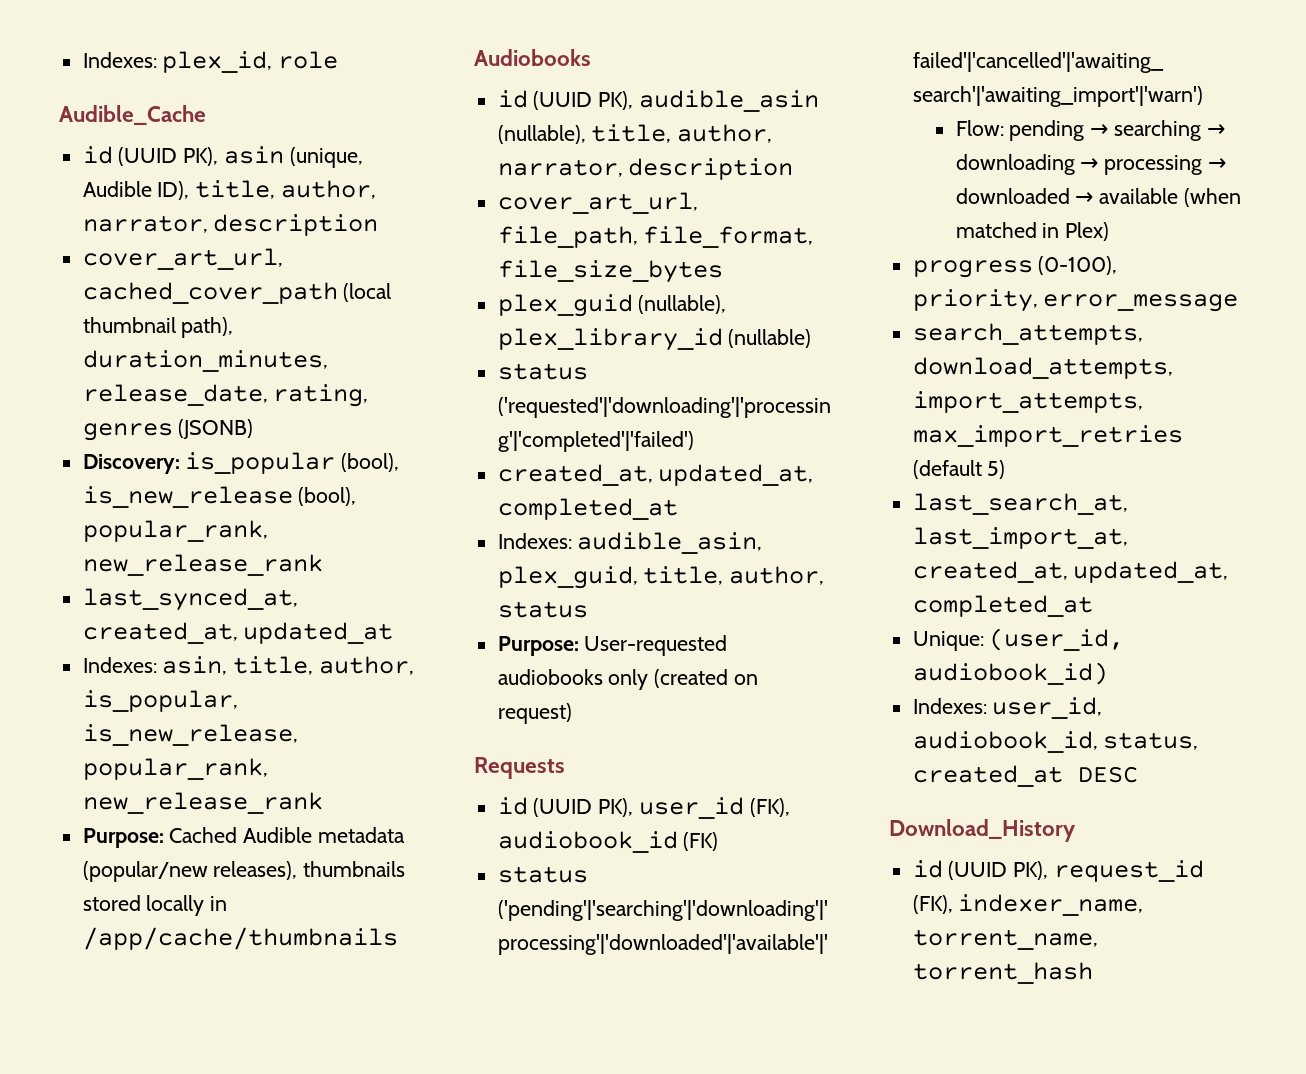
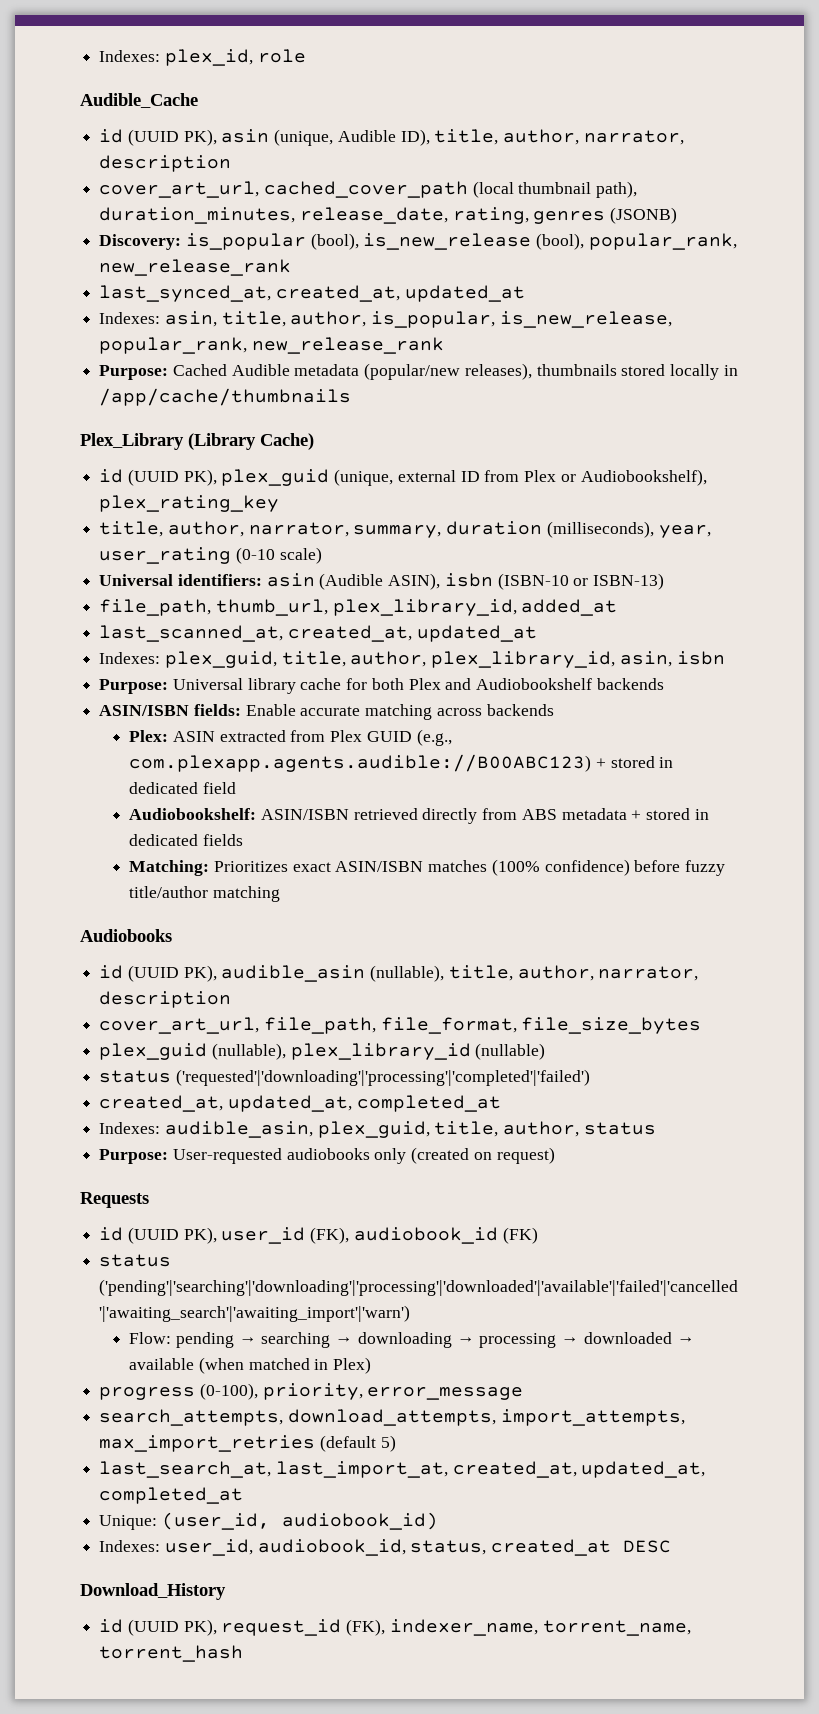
+ Plex_Library (Library Cache)
+ id (UUID PK), plex_guid (unique, external ID from Plex or Audiobookshelf), plex_rating_key
+ title, author, narrator, summary, duration (milliseconds), year, user_rating (0-10 scale)
+ Universal identifiers: asin (Audible ASIN), isbn (ISBN-10 or ISBN-13)
+ file_path, thumb_url, plex_library_id, added_at
+ last_scanned_at, created_at, updated_at
+ Indexes: plex_guid, title, author, plex_library_id, asin, isbn
+ Purpose: Universal library cache for both Plex and Audiobookshelf backends
+ ASIN/ISBN fields: Enable accurate matching across backends
+ Plex: ASIN extracted from Plex GUID (e.g., com.plexapp.agents.audible://B00ABC123) + stored in dedicated field
+ Audiobookshelf: ASIN/ISBN retrieved directly from ABS metadata + stored in dedicated fields
+ Matching: Prioritizes exact ASIN/ISBN matches (100% confidence) before fuzzy title/author matching

